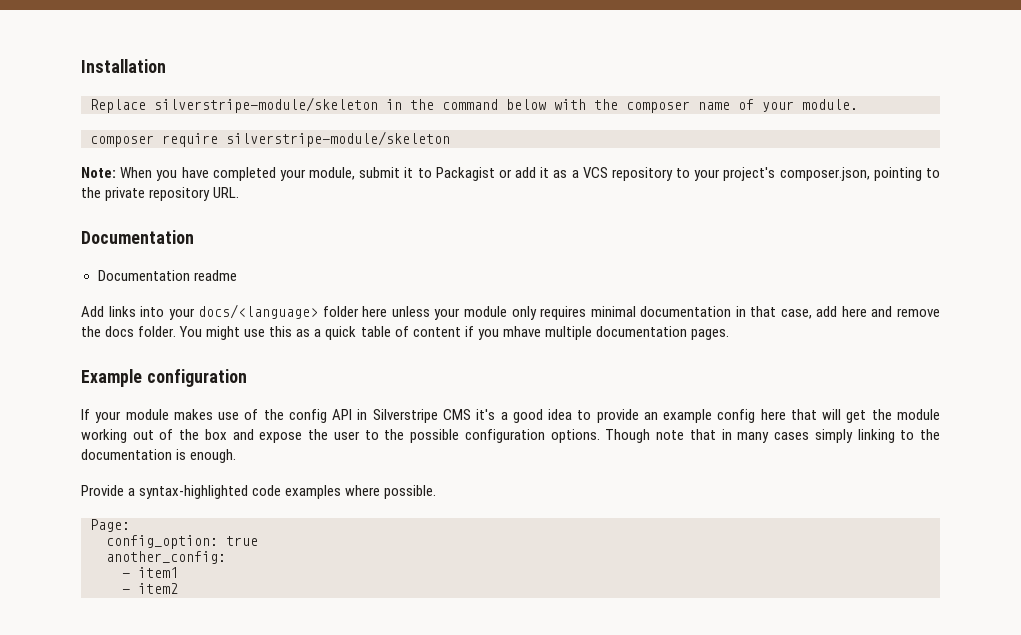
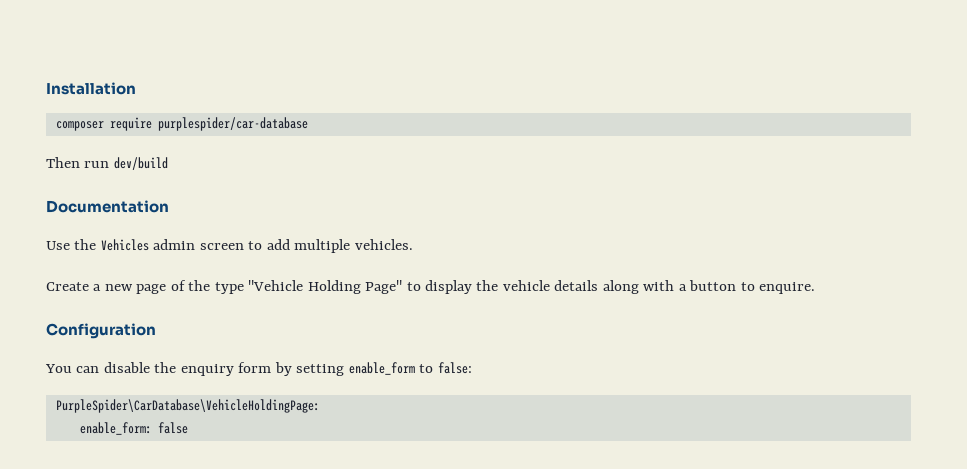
- Replace silverstripe-module/skeleton in the command below with the composer name of your module.
- composer require silverstripe-module/skeleton
- Note: When you have completed your module, submit it to Packagist or add it as a VCS repository to your project's composer.json, pointing to the private repository URL.
+ composer require purplespider/car-database
+ Then run dev/build
  Documentation
- Documentation readme
- Add links into your docs/<language> folder here unless your module only requires minimal documentation in that case, add here and remove the docs folder. You might use this as a quick table of content if you mhave multiple documentation pages.
- Example configuration
- If your module makes use of the config API in Silverstripe CMS it's a good idea to provide an example config here that will get the module working out of the box and expose the user to the possible configuration options. Though note that in many cases simply linking to the documentation is enough.
- Provide a syntax-highlighted code examples where possible.
- Page:
- config_option: true
- another_config:
- - item1
- - item2
+ Use the Vehicles admin screen to add multiple vehicles.
+ Create a new page of the type "Vehicle Holding Page" to display the vehicle details along with a button to enquire.
+ Configuration
+ You can disable the enquiry form by setting enable_form to false:
+ PurpleSpider\CarDatabase\VehicleHoldingPage:
+ enable_form: false

